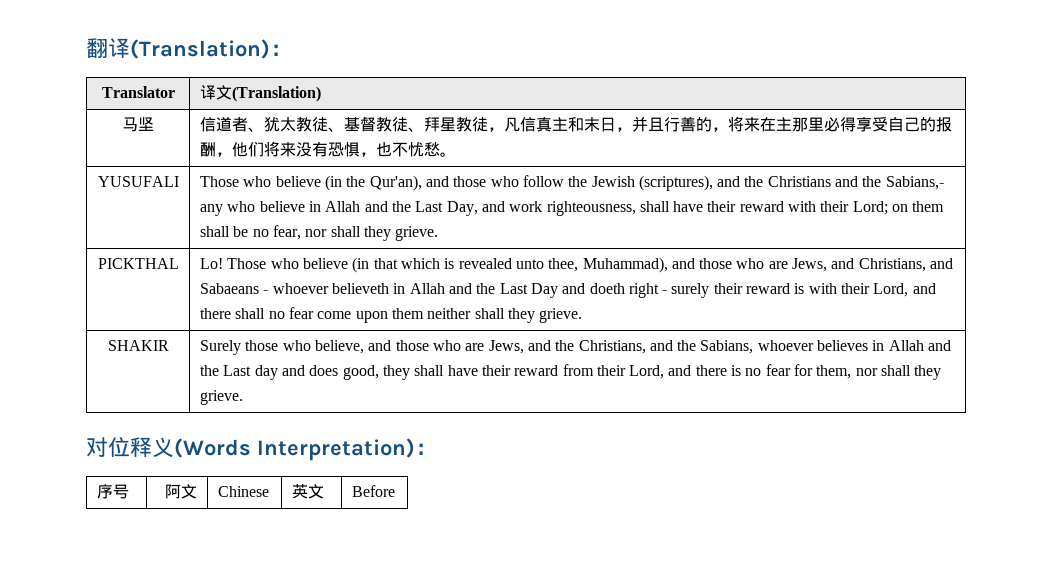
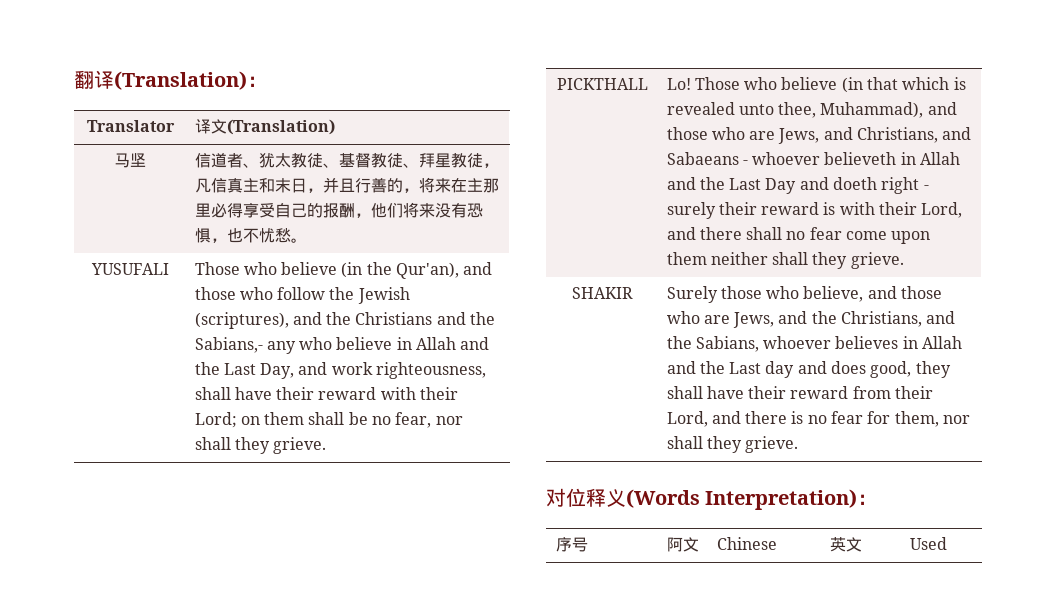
- PICKTHAL
+ PICKTHALL
- 序号 | 阿文 | Chinese | 英文 | Before
+ 序号 | 阿文 | Chinese | 英文 | Used

